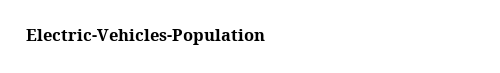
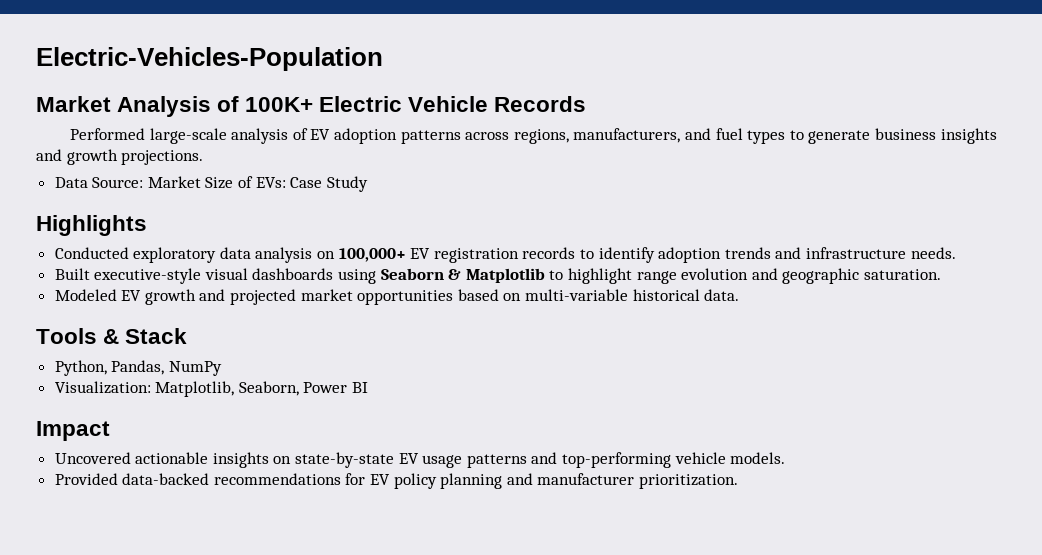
+ Market Analysis of 100K+ Electric Vehicle Records
+ Performed large-scale analysis of EV adoption patterns across regions, manufacturers, and fuel types to generate business insights and growth projections.
+ Data Source: Market Size of EVs: Case Study
+ Highlights
+ Conducted exploratory data analysis on 100,000+ EV registration records to identify adoption trends and infrastructure needs.
+ Built executive-style visual dashboards using Seaborn & Matplotlib to highlight range evolution and geographic saturation.
+ Modeled EV growth and projected market opportunities based on multi-variable historical data.
+ Tools & Stack
+ Python, Pandas, NumPy
+ Visualization: Matplotlib, Seaborn, Power BI
+ Impact
+ Uncovered actionable insights on state-by-state EV usage patterns and top-performing vehicle models.
+ Provided data-backed recommendations for EV policy planning and manufacturer prioritization.

